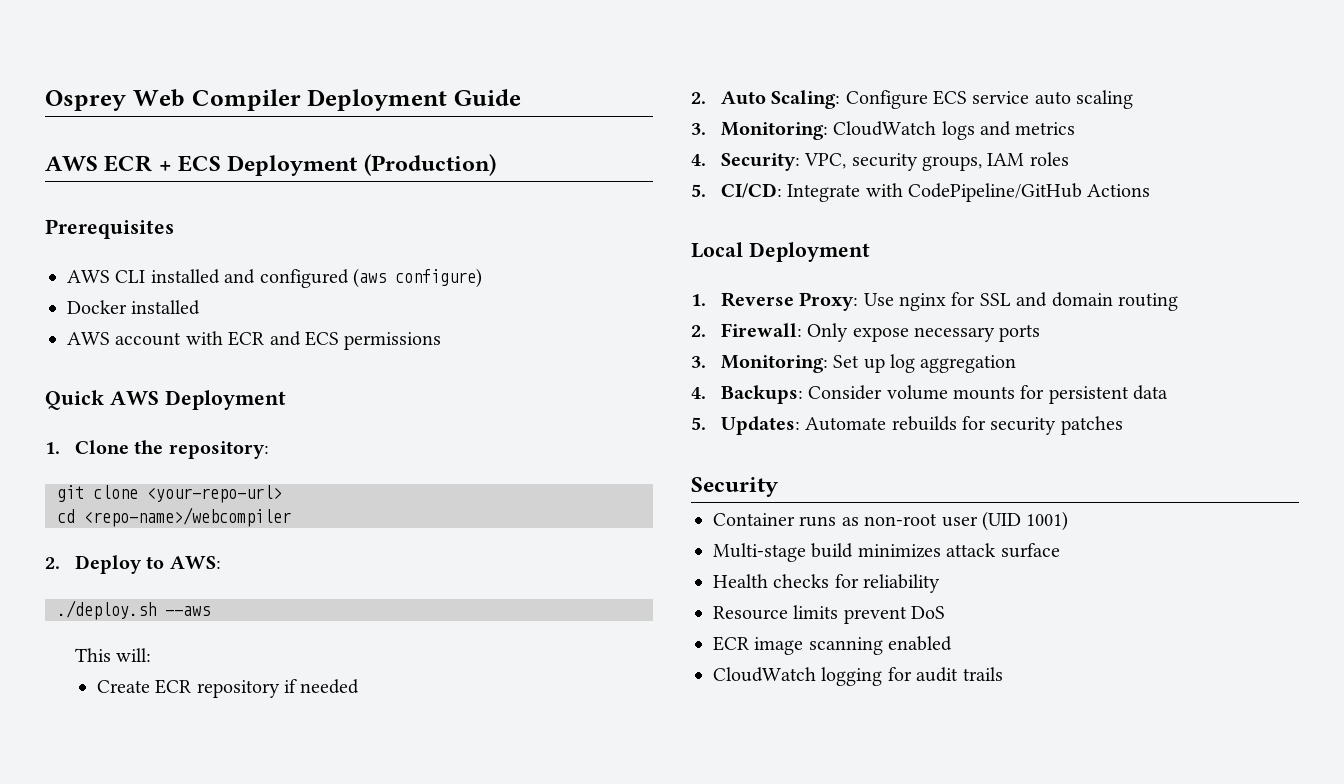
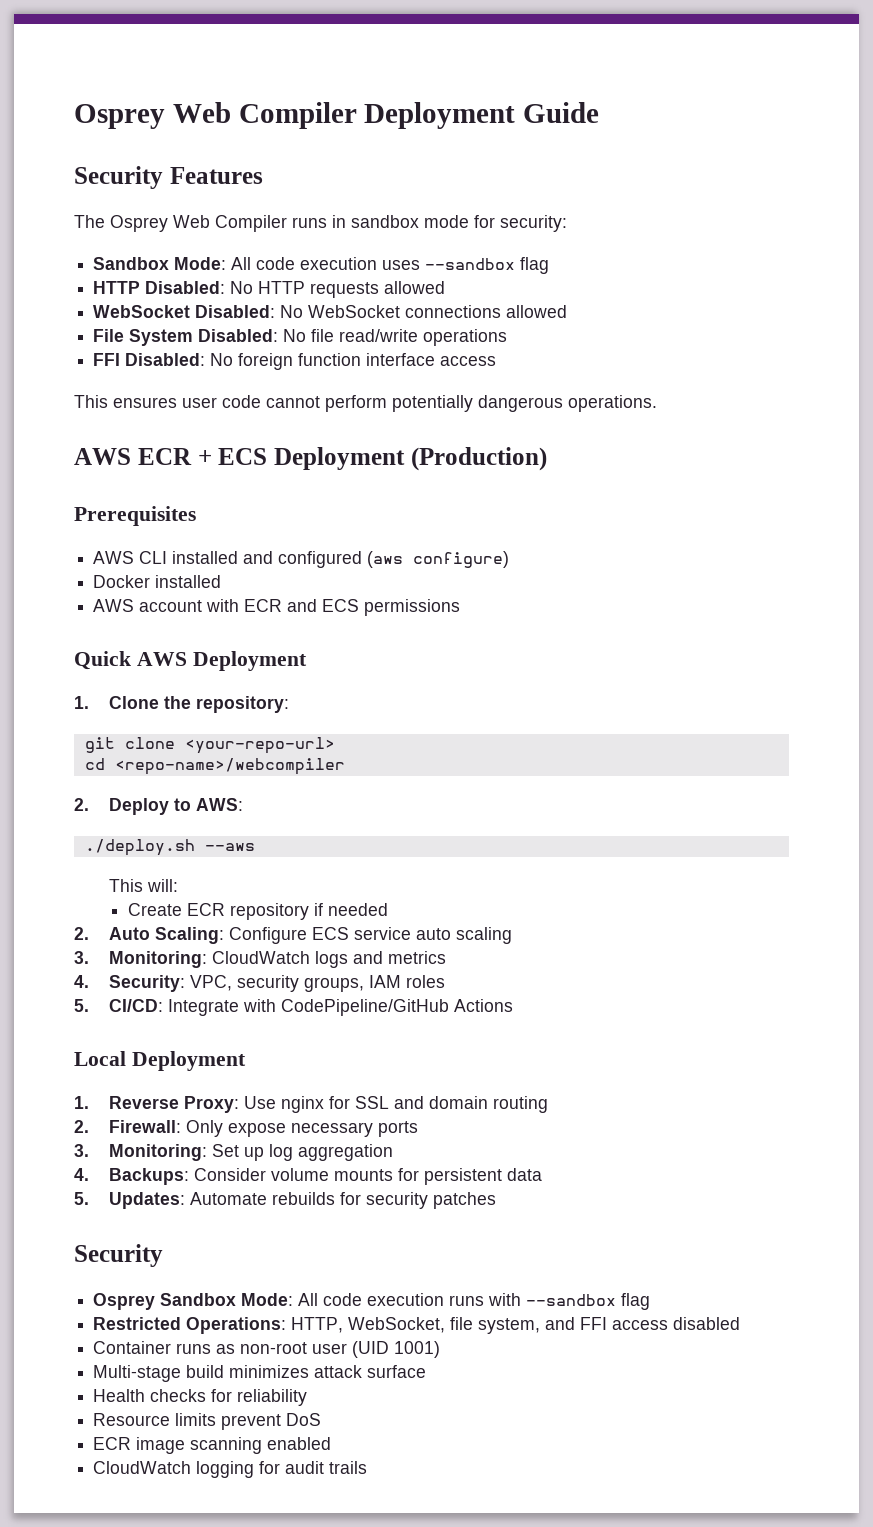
+ Security Features
+ The Osprey Web Compiler runs in sandbox mode for security:
+ Sandbox Mode: All code execution uses --sandbox flag
+ HTTP Disabled: No HTTP requests allowed
+ WebSocket Disabled: No WebSocket connections allowed
+ File System Disabled: No file read/write operations
+ FFI Disabled: No foreign function interface access
+ This ensures user code cannot perform potentially dangerous operations.
+ Osprey Sandbox Mode: All code execution runs with --sandbox flag
+ Restricted Operations: HTTP, WebSocket, file system, and FFI access disabled

